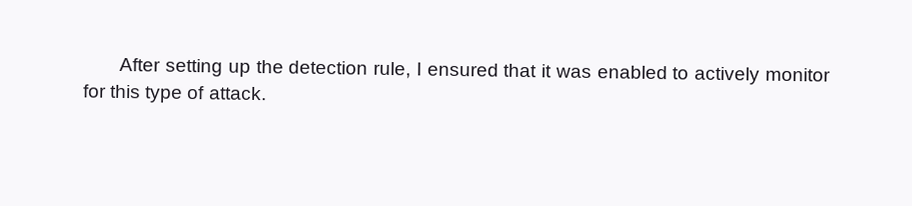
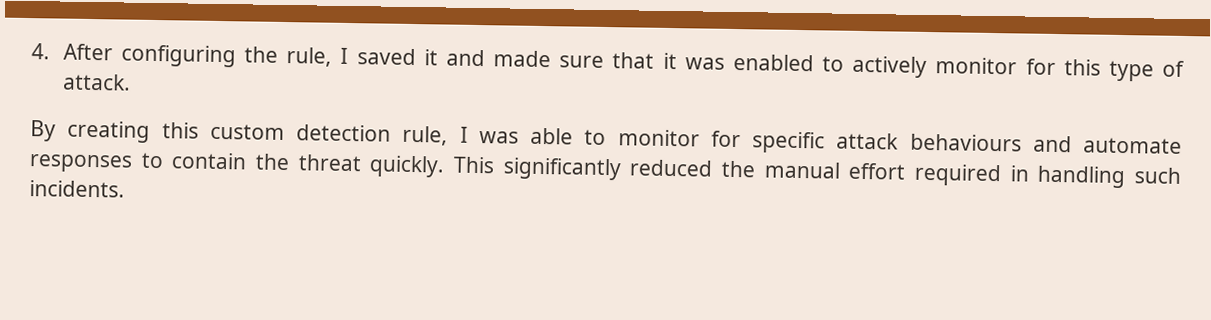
- After setting up the detection rule, I ensured that it was enabled to actively monitor for this type of attack.
+ 4. After configuring the rule, I saved it and made sure that it was enabled to actively monitor for this type of attack.
+ By creating this custom detection rule, I was able to monitor for specific attack behaviours and automate responses to contain the threat quickly. This significantly reduced the manual effort required in handling such incidents.

